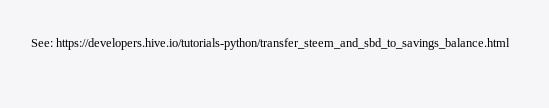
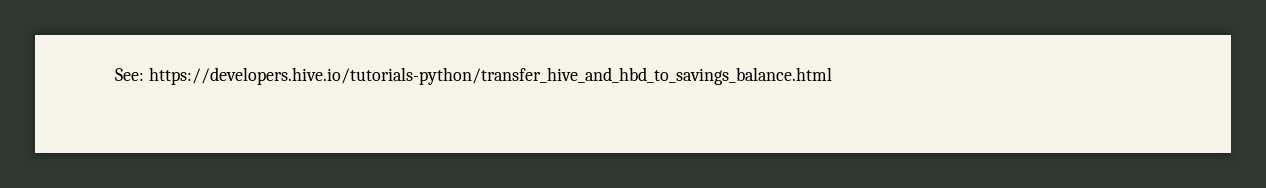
- See: https://developers.hive.io/tutorials-python/transfer_steem_and_sbd_to_savings_balance.html
+ See: https://developers.hive.io/tutorials-python/transfer_hive_and_hbd_to_savings_balance.html

